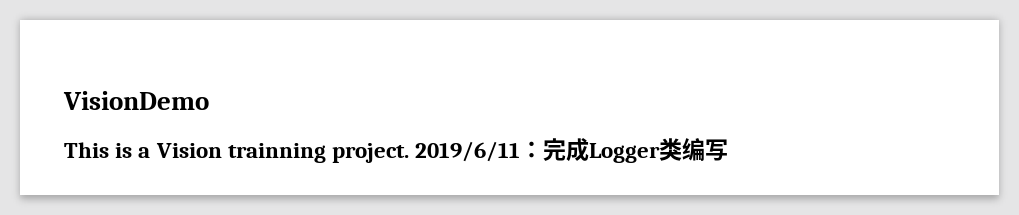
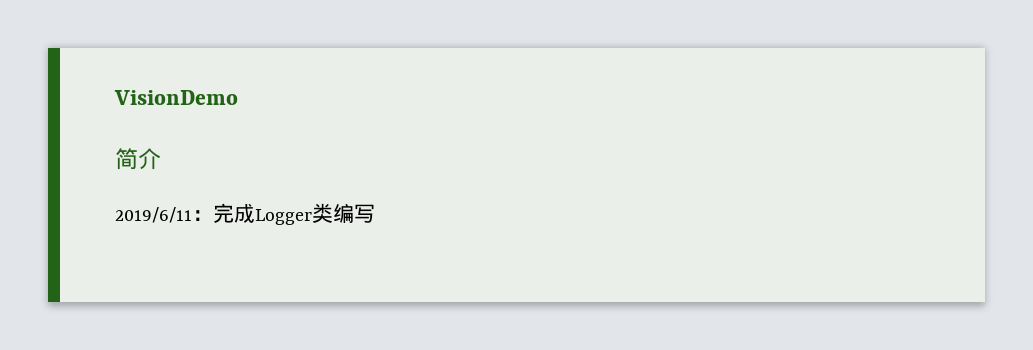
- This is a Vision trainning project. 2019/6/11：完成Logger类编写
+ 简介
+ 2019/6/11：完成Logger类编写

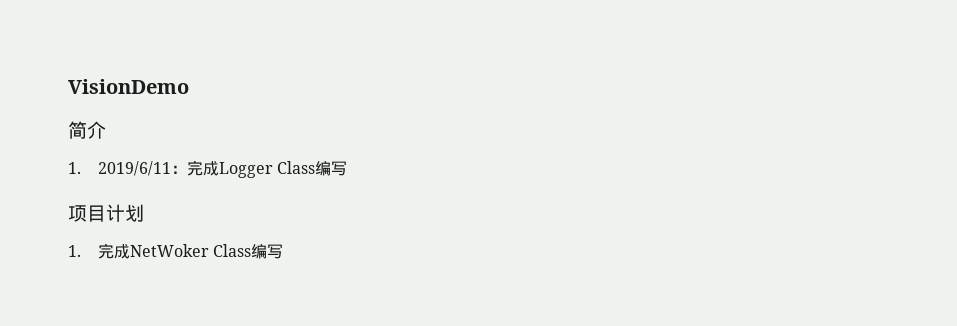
- 2019/6/11：完成Logger类编写
+ 1. 2019/6/11：完成Logger Class编写
+ 项目计划
+ 1.完成NetWoker Class编写

